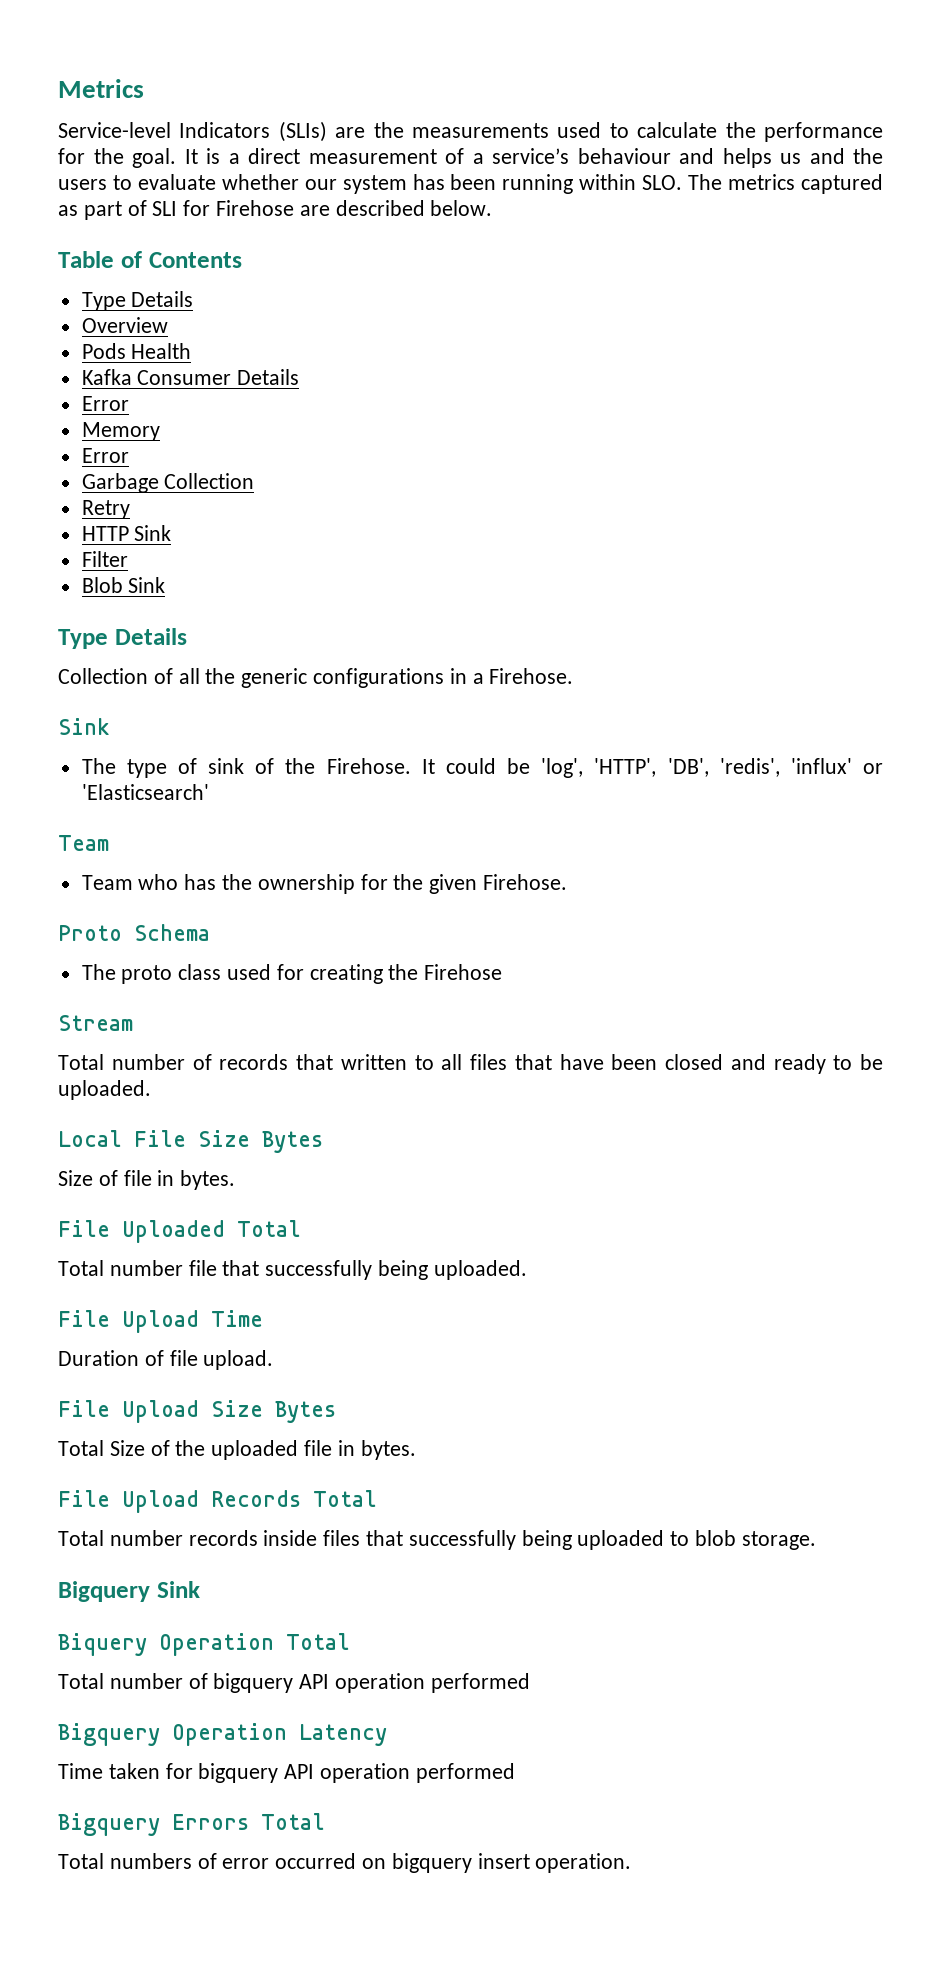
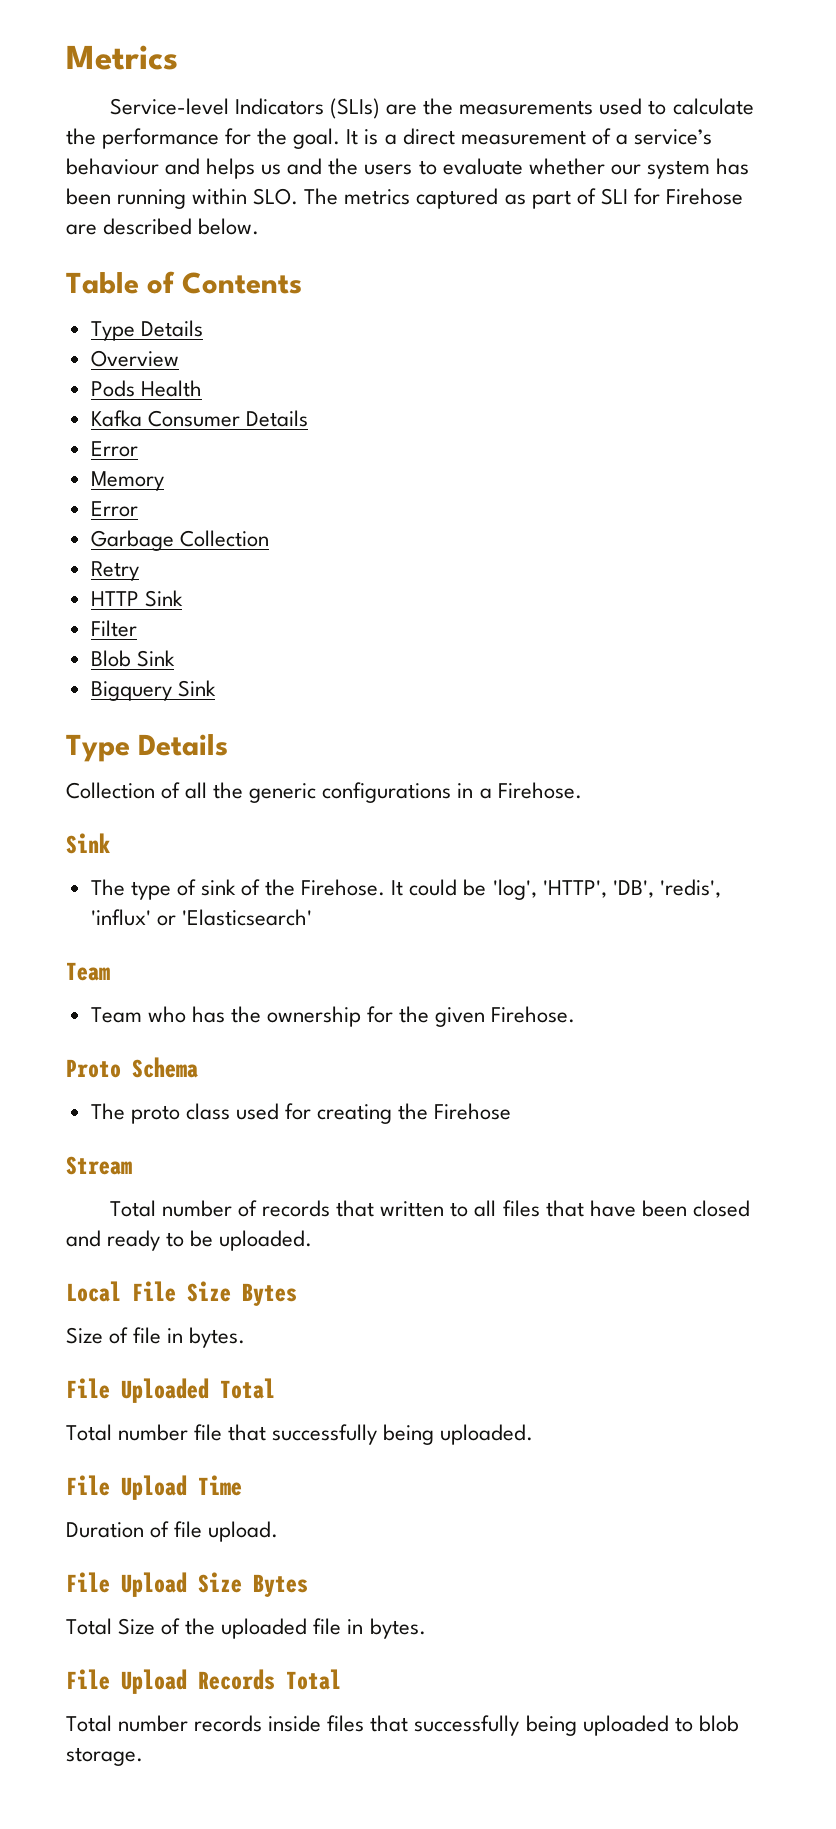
+ Bigquery Sink
- Bigquery Sink
- Biquery Operation Total
- Total number of bigquery API operation performed
- Bigquery Operation Latency
- Time taken for bigquery API operation performed
- Bigquery Errors Total
- Total numbers of error occurred on bigquery insert operation.

